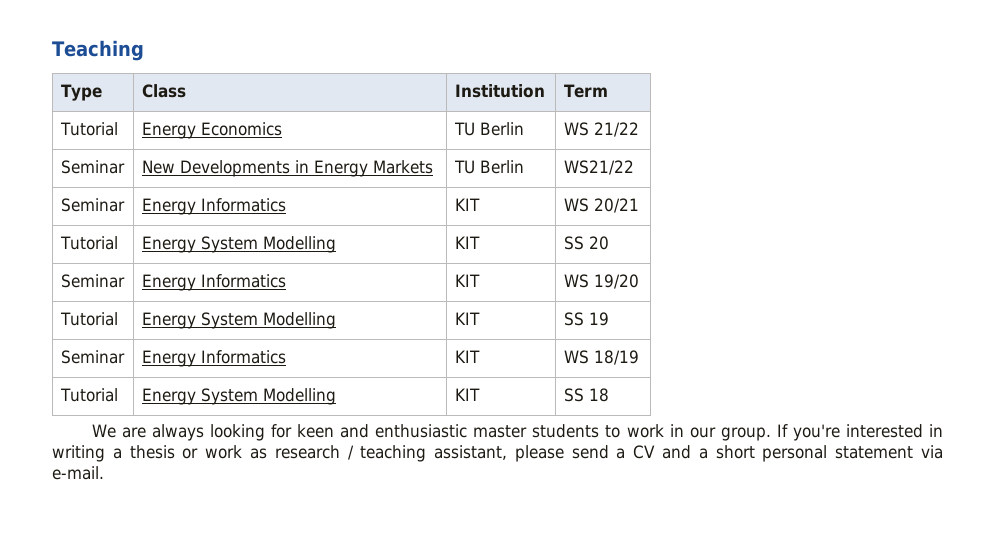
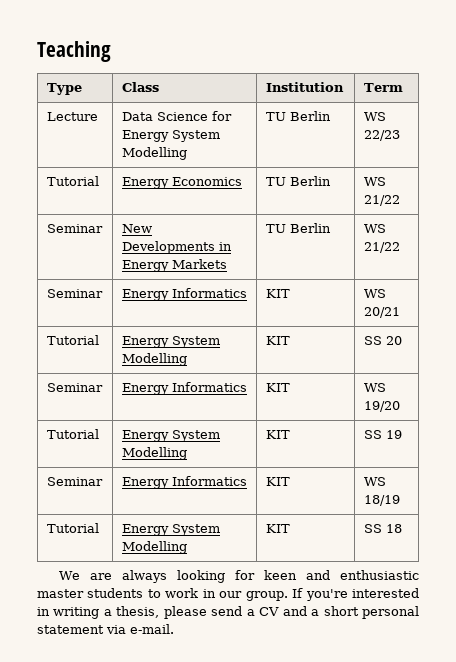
+ Lecture | Data Science for Energy System Modelling | TU Berlin | WS 22/23
- Seminar | New Developments in Energy Markets | TU Berlin | WS21/22
+ Seminar | New Developments in Energy Markets | TU Berlin | WS 21/22
- If you're interested in writing a thesis or work as research / teaching assistant, please send a CV and a short personal statement via e-mail.
+ If you're interested in writing a thesis, please send a CV and a short personal statement via e-mail.

